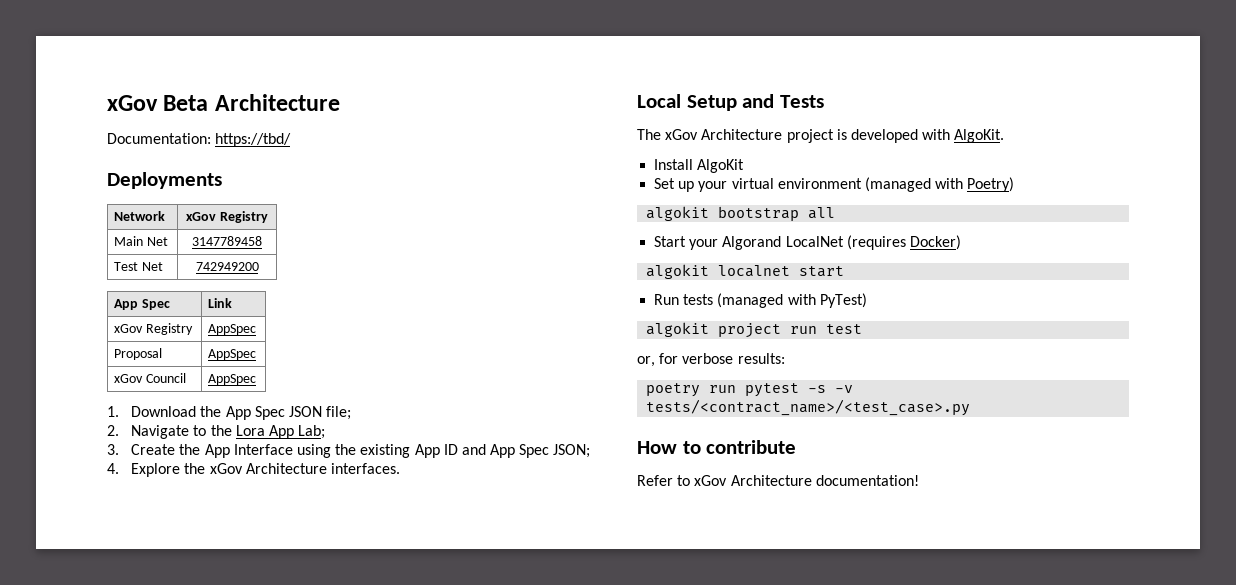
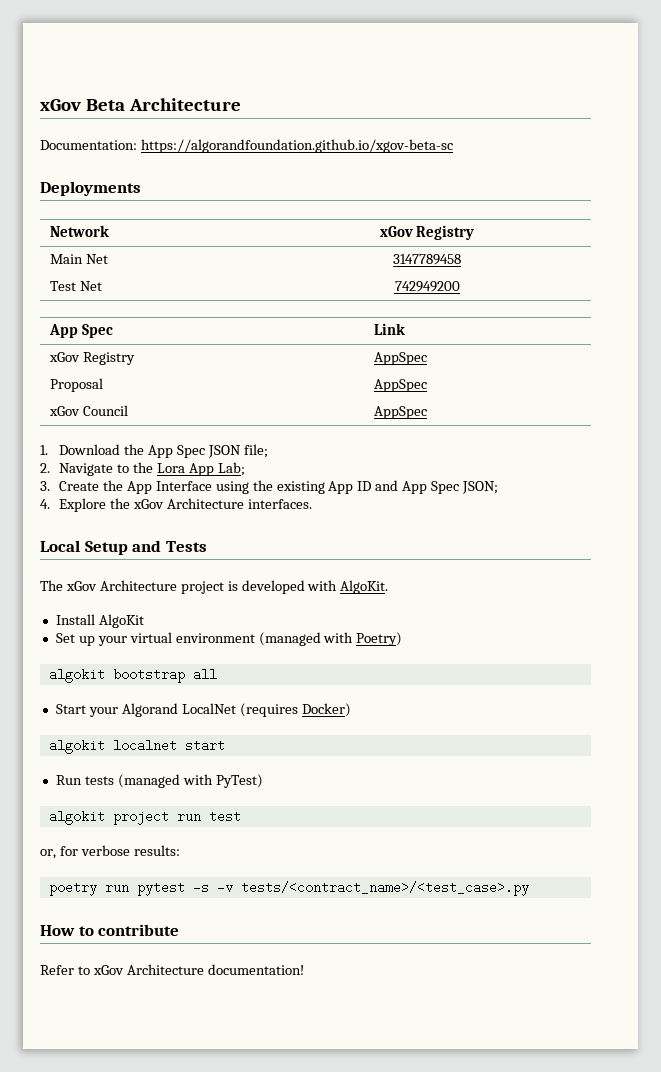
- Documentation: https://tbd/
+ Documentation: https://algorandfoundation.github.io/xgov-beta-sc

